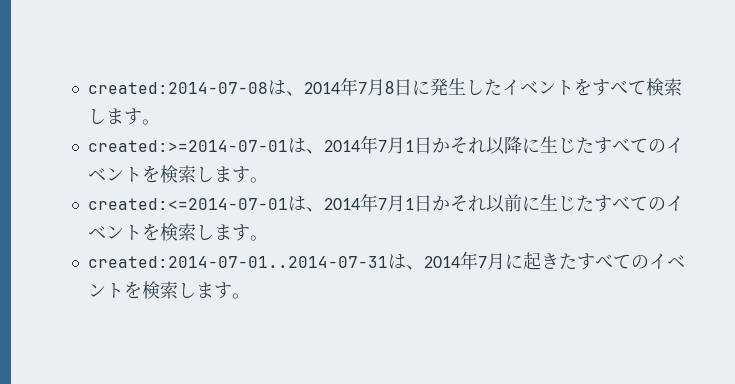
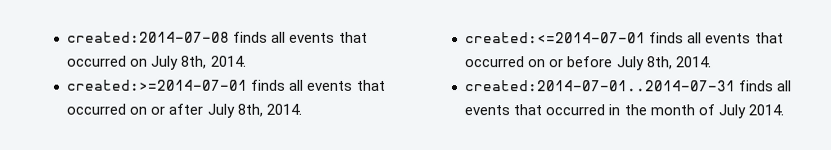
- created:2014-07-08は、2014年7月8日に発生したイベントをすべて検索します。
- created:>=2014-07-01は、2014年7月1日かそれ以降に生じたすべてのイベントを検索します。
- created:<=2014-07-01は、2014年7月1日かそれ以前に生じたすべてのイベントを検索します。
- created:2014-07-01..2014-07-31は、2014年7月に起きたすべてのイベントを検索します。
+ created:2014-07-08 finds all events that occurred on July 8th, 2014.
+ created:>=2014-07-01 finds all events that occurred on or after July 8th, 2014.
+ created:<=2014-07-01 finds all events that occurred on or before July 8th, 2014.
+ created:2014-07-01..2014-07-31 finds all events that occurred in the month of July 2014.

